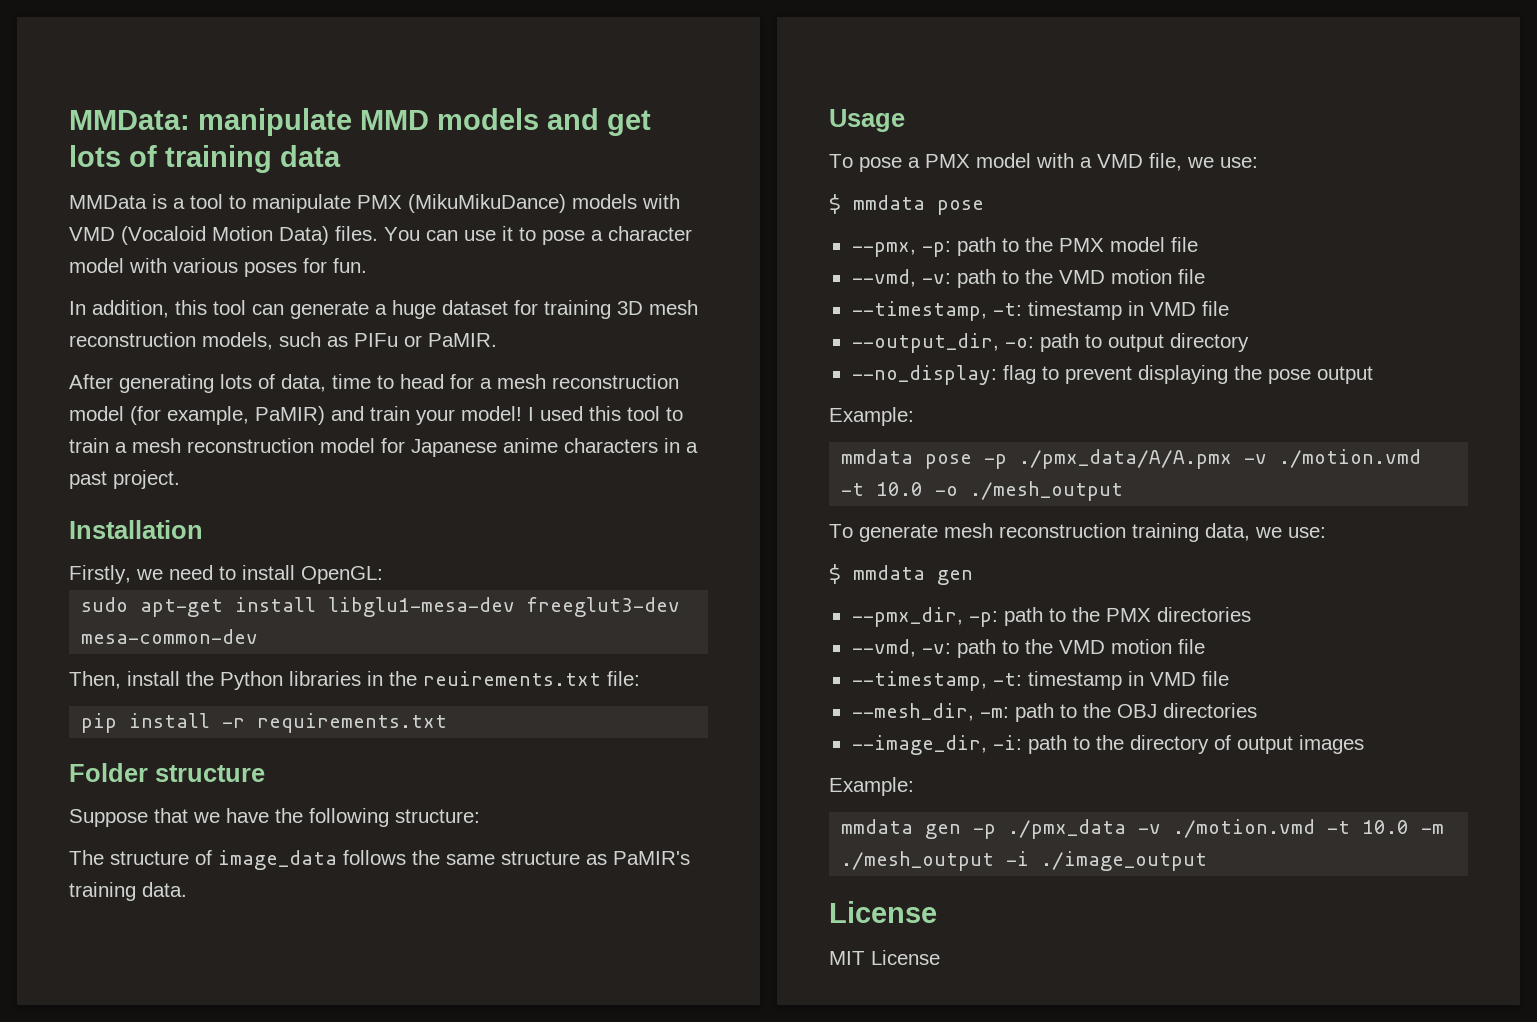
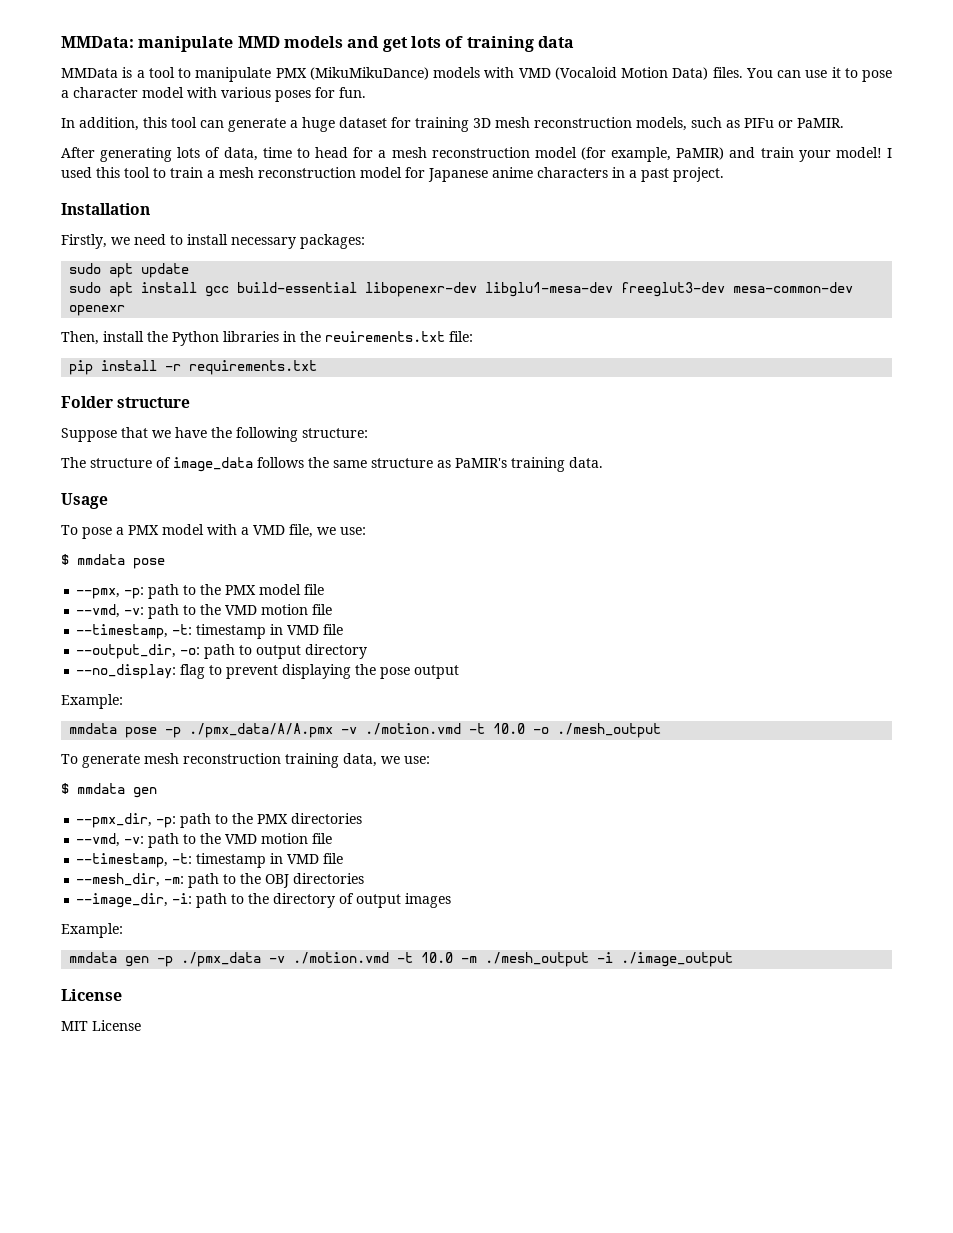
- Firstly, we need to install OpenGL:
- sudo apt-get install libglu1-mesa-dev freeglut3-dev mesa-common-dev
+ Firstly, we need to install necessary packages:
+ sudo apt update
+ sudo apt install gcc build-essential libopenexr-dev libglu1-mesa-dev freeglut3-dev mesa-common-dev openexr

